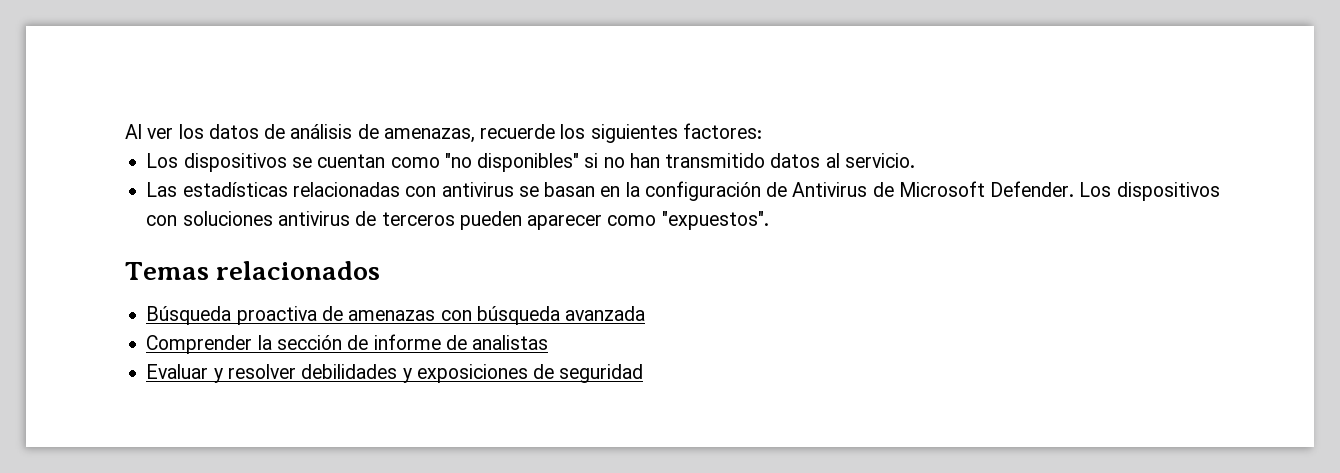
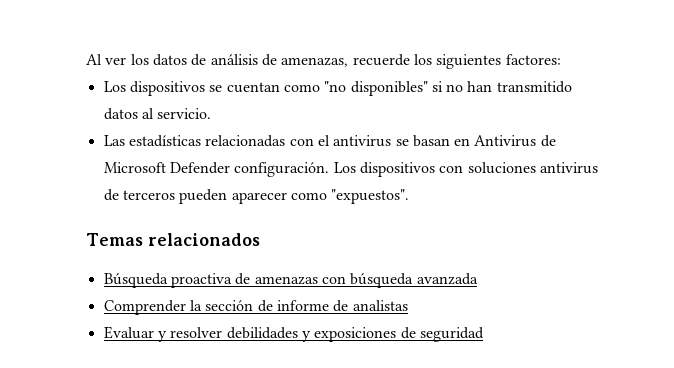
- Las estadísticas relacionadas con antivirus se basan en la configuración de Antivirus de Microsoft Defender.
+ Las estadísticas relacionadas con el antivirus se basan en Antivirus de Microsoft Defender configuración.

